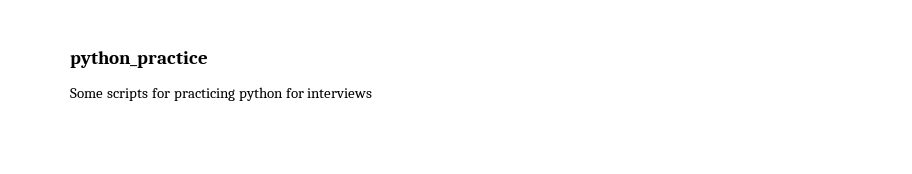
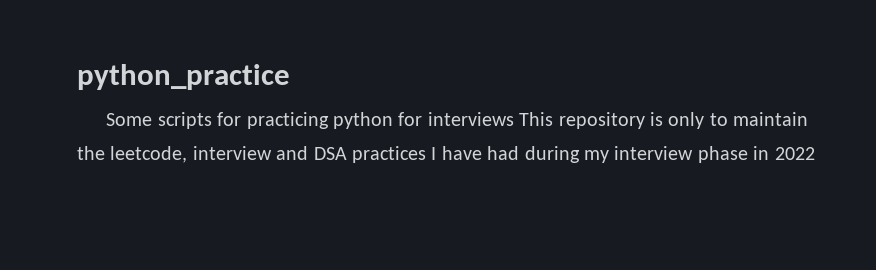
- Some scripts for practicing python for interviews
+ Some scripts for practicing python for interviews This repository is only to maintain the leetcode, interview and DSA practices I have had during my interview phase in 2022

